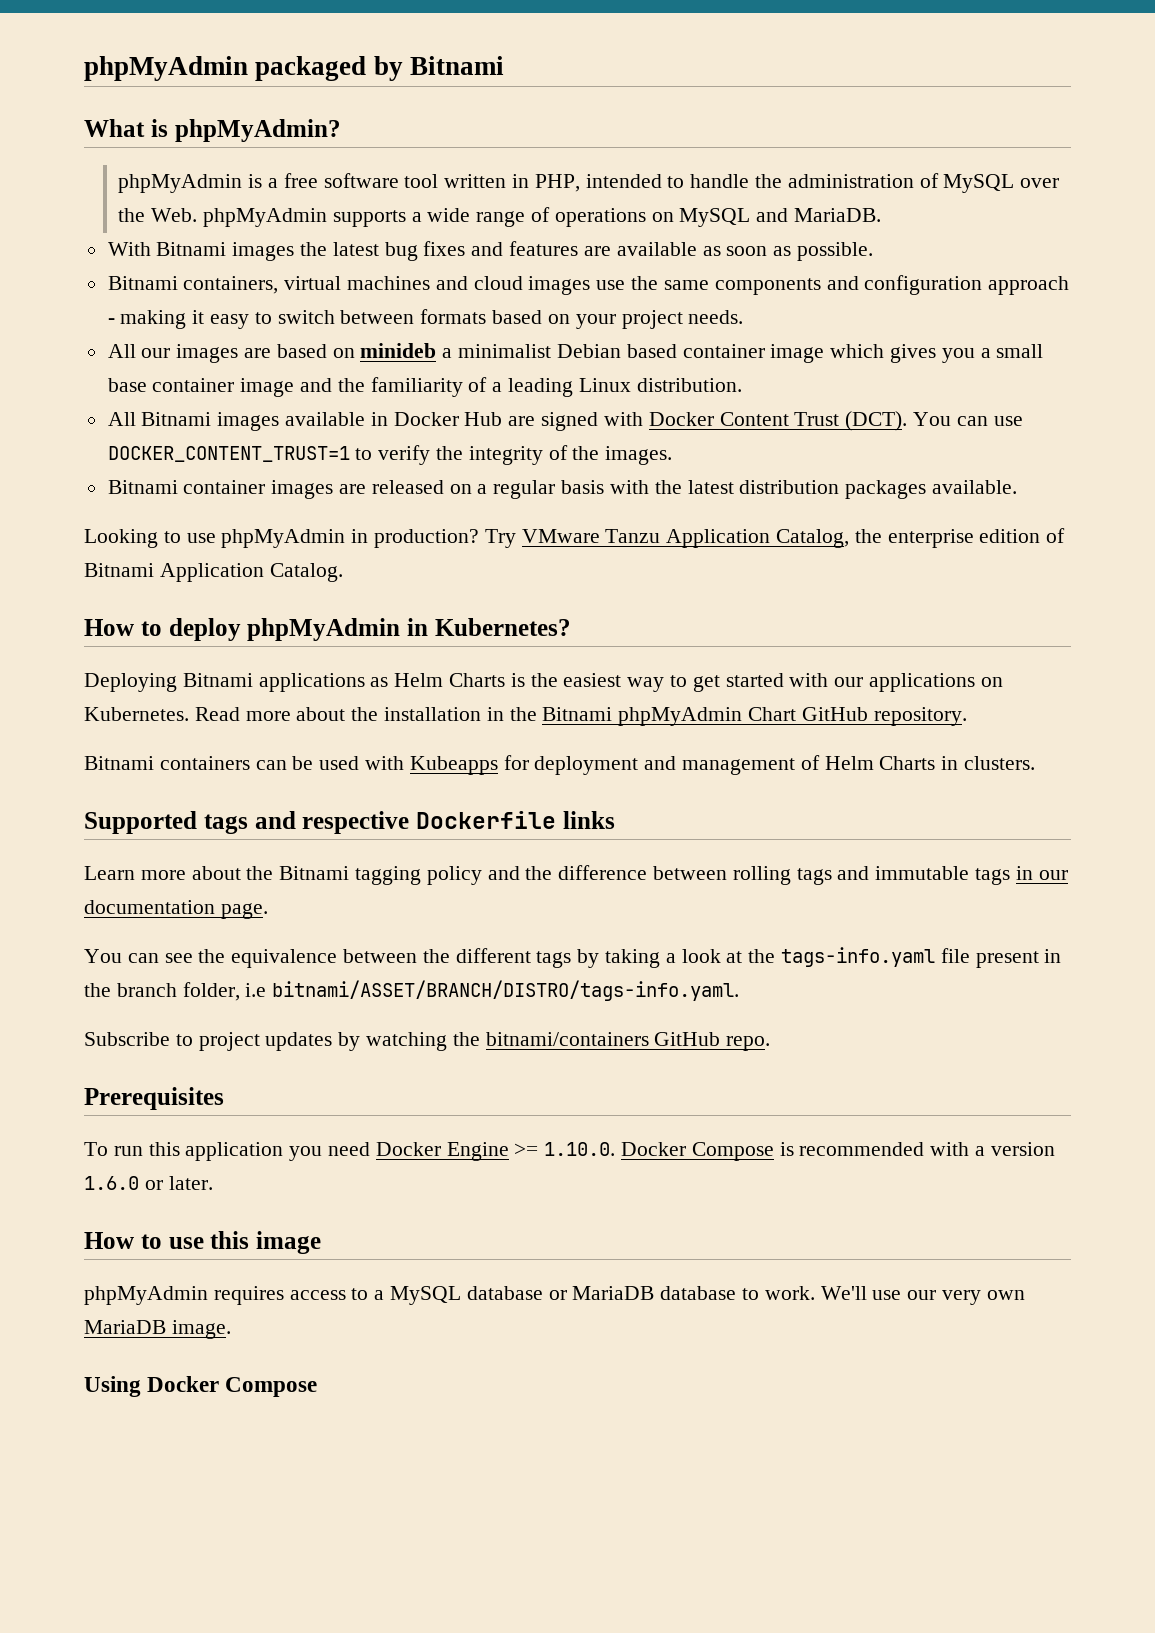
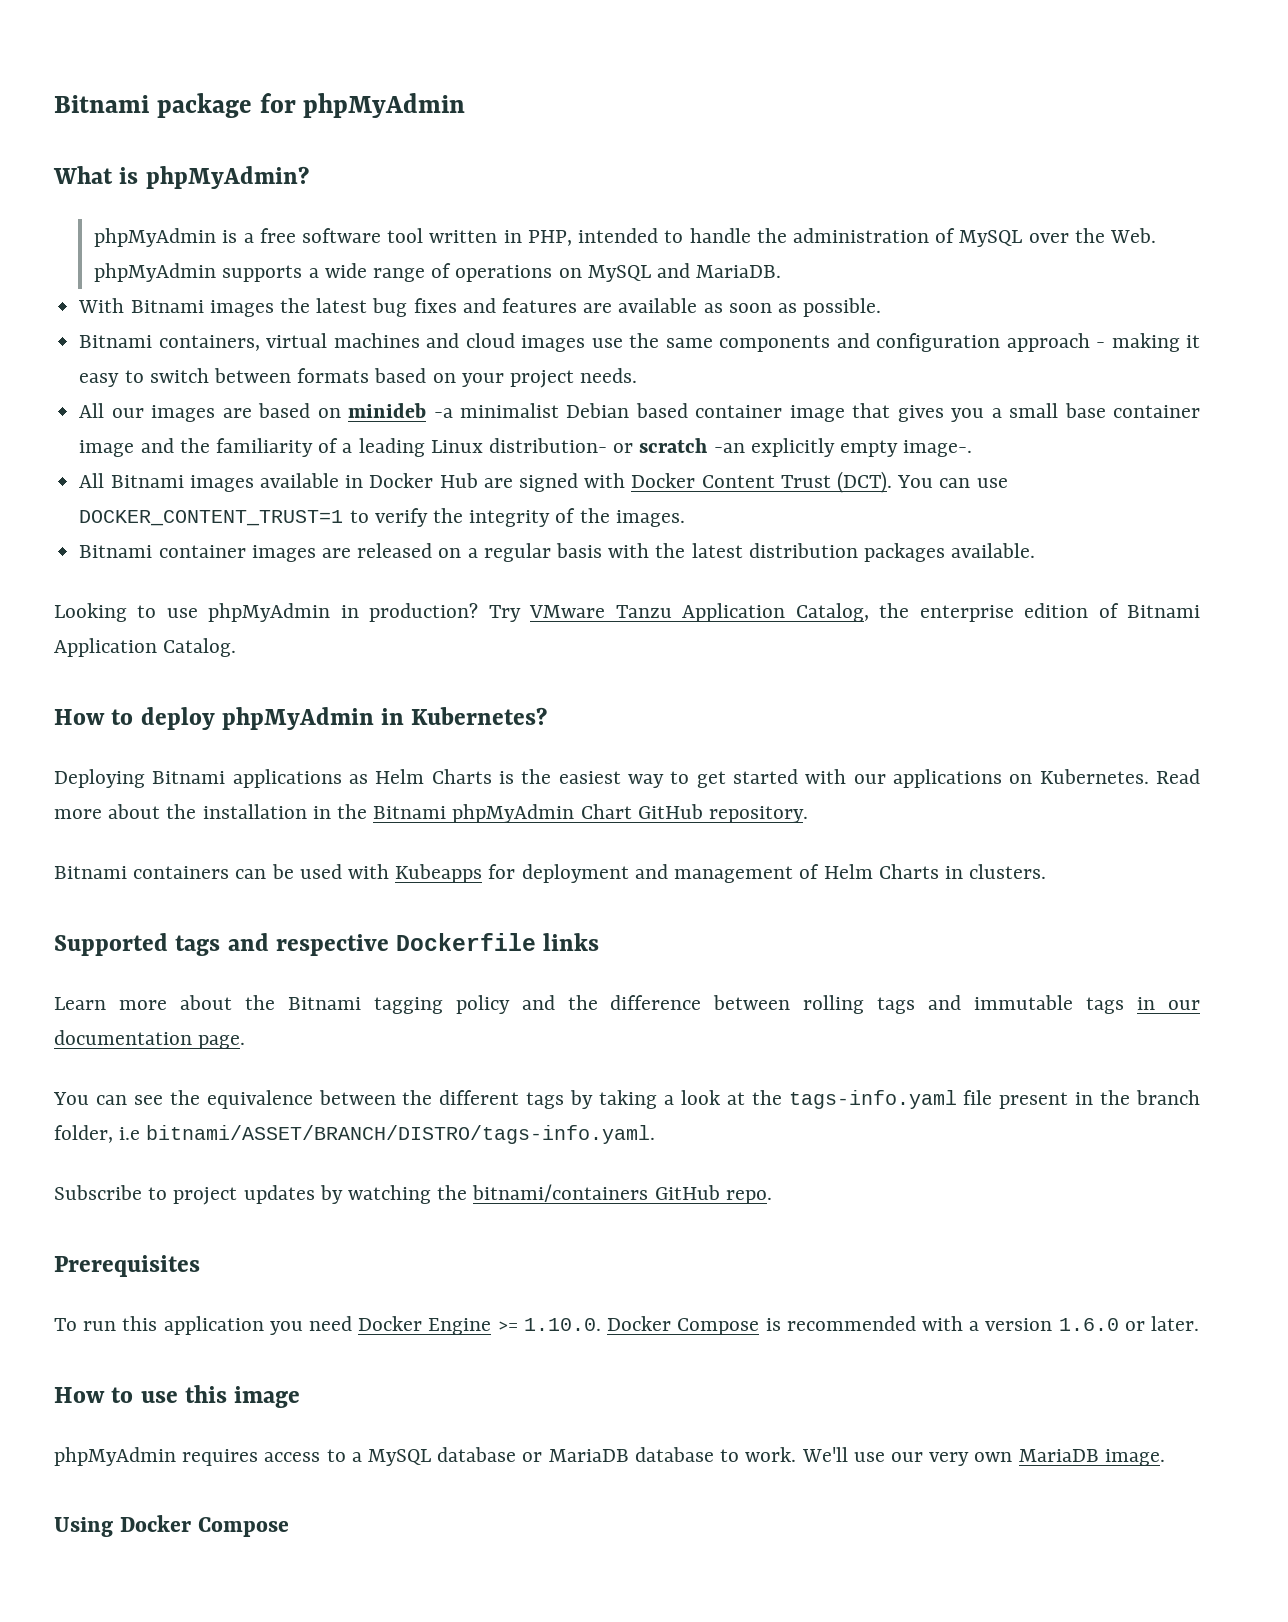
- phpMyAdmin packaged by Bitnami
+ Bitnami package for phpMyAdmin
- All our images are based on minideb a minimalist Debian based container image which gives you a small base container image and the familiarity of a leading Linux distribution.
+ All our images are based on minideb -a minimalist Debian based container image that gives you a small base container image and the familiarity of a leading Linux distribution- or scratch -an explicitly empty image-.

